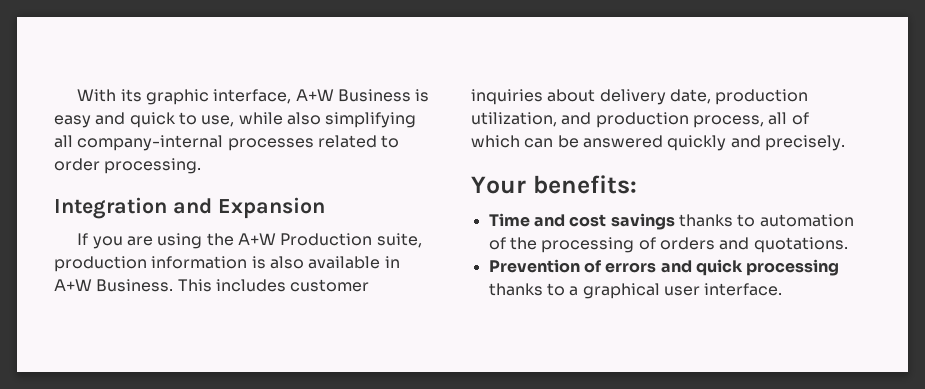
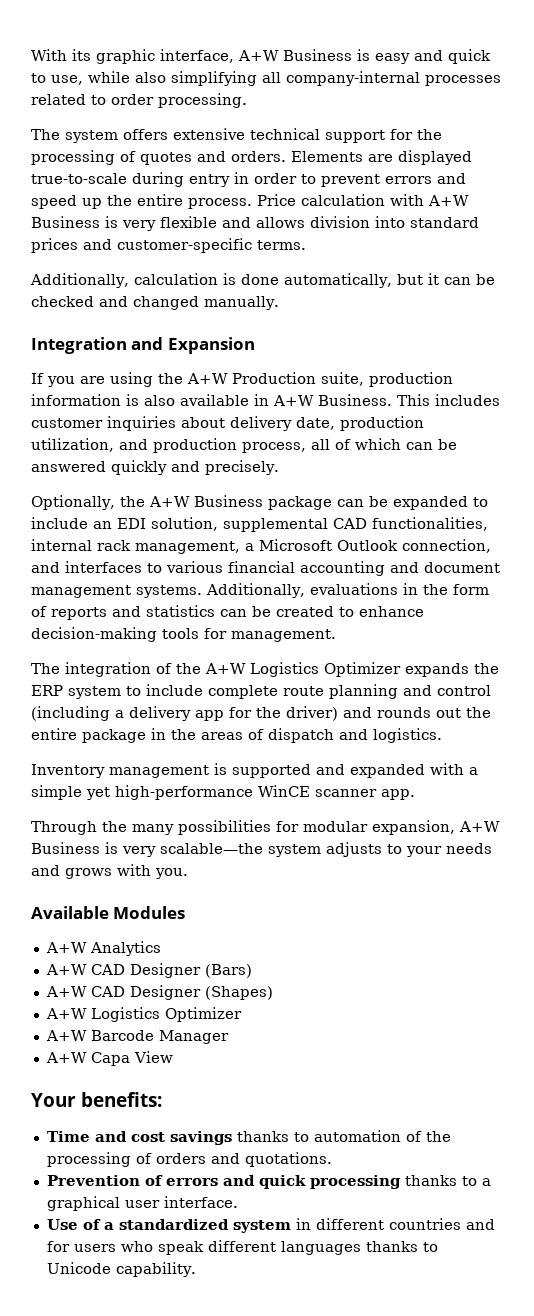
+ The system offers extensive technical support for the processing of quotes and orders. Elements are displayed true-to-scale during entry in order to prevent errors and speed up the entire process. Price calculation with A+W Business is very flexible and allows division into standard prices and customer-specific terms.
+ Additionally, calculation is done automatically, but it can be checked and changed manually.
+ Optionally, the A+W Business package can be expanded to include an EDI solution, supplemental CAD functionalities, internal rack management, a Microsoft Outlook connection, and interfaces to various financial accounting and document management systems. Additionally, evaluations in the form of reports and statistics can be created to enhance decision-making tools for management.
+ The integration of the A+W Logistics Optimizer expands the ERP system to include complete route planning and control (including a delivery app for the driver) and rounds out the entire package in the areas of dispatch and logistics.
+ Inventory management is supported and expanded with a simple yet high-performance WinCE scanner app.
+ Through the many possibilities for modular expansion, A+W Business is very scalable—the system adjusts to your needs and grows with you.
+ Available Modules
+ A+W Analytics
+ A+W CAD Designer (Bars)
+ A+W CAD Designer (Shapes)
+ A+W Logistics Optimizer
+ A+W Barcode Manager
+ A+W Capa View
+ Use of a standardized system in different countries and for users who speak different languages thanks to Unicode capability.

